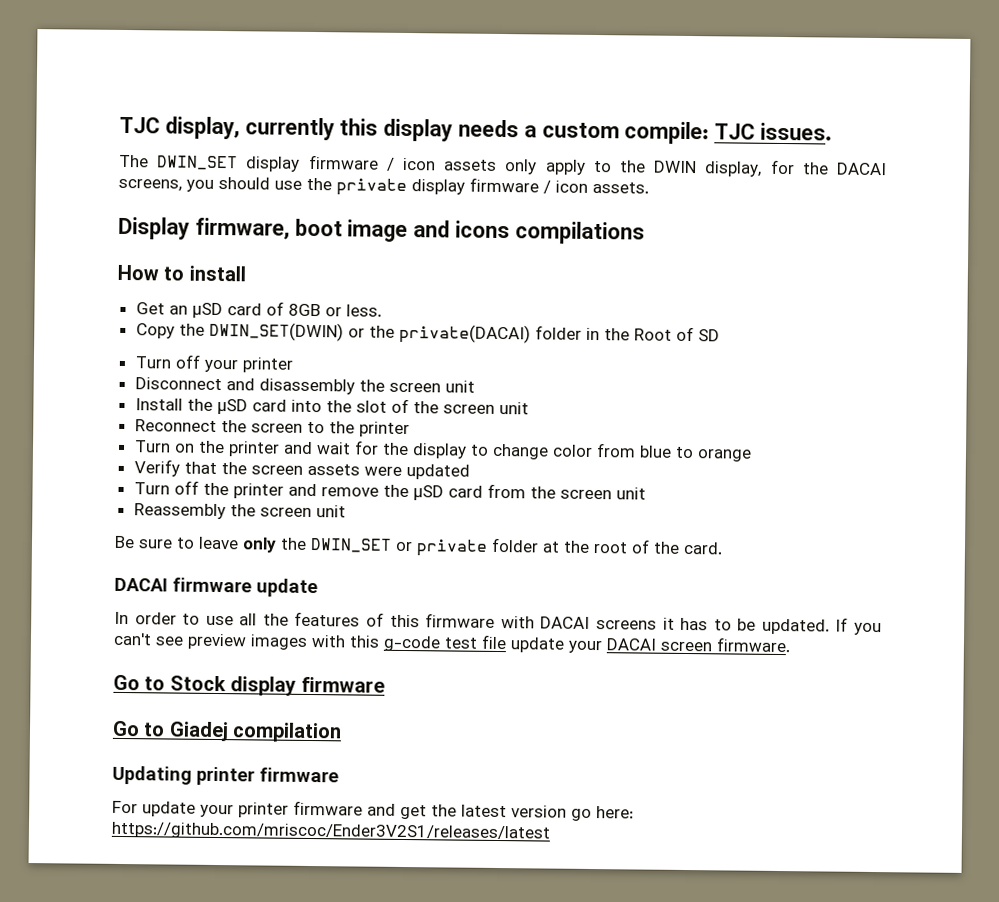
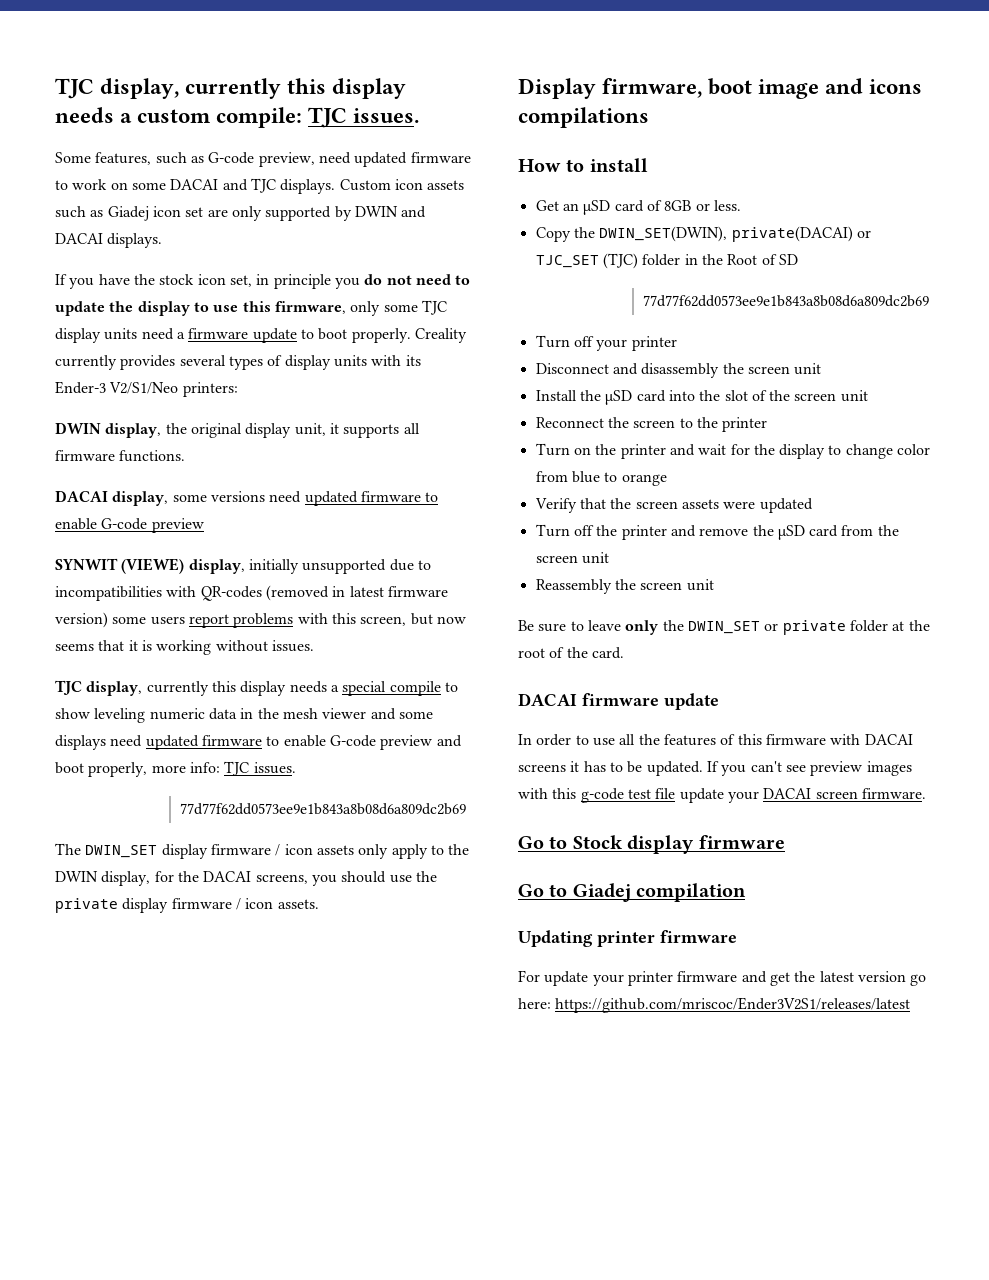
+ Some features, such as G-code preview, need updated firmware to work on some DACAI and TJC displays. Custom icon assets such as Giadej icon set are only supported by DWIN and DACAI displays.
+ If you have the stock icon set, in principle you do not need to update the display to use this firmware, only some TJC display units need a firmware update to boot properly. Creality currently provides several types of display units with its Ender-3 V2/S1/Neo printers:
+ DWIN display, the original display unit, it supports all firmware functions.
+ DACAI display, some versions need updated firmware to enable G-code preview
+ SYNWIT (VIEWE) display, initially unsupported due to incompatibilities with QR-codes (removed in latest firmware version) some users report problems with this screen, but now seems that it is working without issues.
+ TJC display, currently this display needs a special compile to show leveling numeric data in the mesh viewer and some displays need updated firmware to enable G-code preview and boot properly, more info: TJC issues.
+ 77d77f62dd0573ee9e1b843a8b08d6a809dc2b69
- Copy the DWIN_SET(DWIN) or the private(DACAI) folder in the Root of SD
+ Copy the DWIN_SET(DWIN), private(DACAI) or TJC_SET (TJC) folder in the Root of SD
+ 77d77f62dd0573ee9e1b843a8b08d6a809dc2b69

